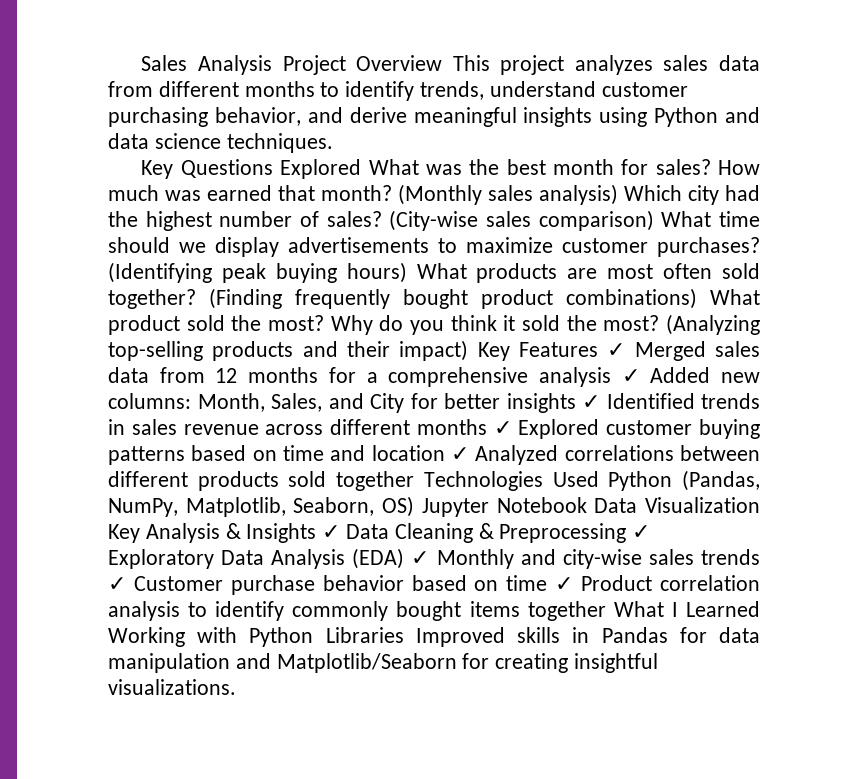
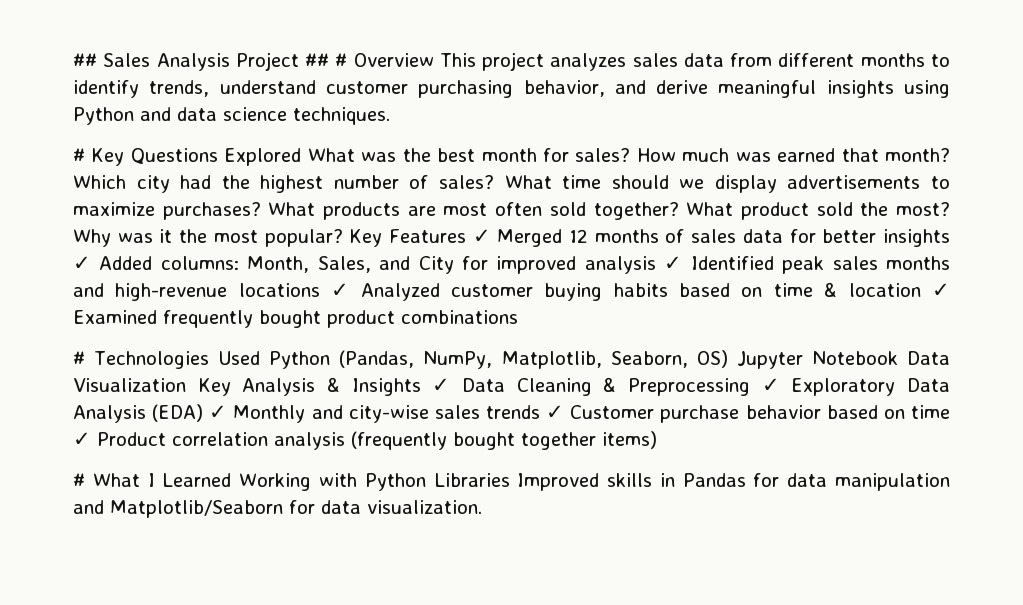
- Sales Analysis Project Overview This project analyzes sales data from different months to identify trends, understand customer purchasing behavior, and derive meaningful insights using Python and data science techniques.
+ ## Sales Analysis Project ## # Overview This project analyzes sales data from different months to identify trends, understand customer purchasing behavior, and derive meaningful insights using Python and data science techniques.
- Key Questions Explored What was the best month for sales?
+ # Key Questions Explored What was the best month for sales?
- (Monthly sales analysis) Which city had the highest number of sales?
+ Which city had the highest number of sales?
- (City-wise sales comparison) What time should we display advertisements to maximize customer purchases? (Identifying peak buying hours) What products are most often sold together?
+ What time should we display advertisements to maximize purchases? What products are most often sold together?
- (Finding frequently bought product combinations) What product sold the most?
+ What product sold the most?
- Why do you think it sold the most? (Analyzing top-selling products and their impact) Key Features ✓ Merged sales data from 12 months for a comprehensive analysis ✓ Added new columns:
+ Why was it the most popular? Key Features ✓ Merged 12 months of sales data for better insights ✓ Added columns:
- Month, Sales, and City for better insights ✓ Identified trends in sales revenue across different months ✓ Explored customer buying patterns based on time and location ✓ Analyzed correlations between different products sold together Technologies Used Python (Pandas, NumPy, Matplotlib, Seaborn, OS) Jupyter Notebook Data Visualization Key Analysis & Insights ✓ Data Cleaning & Preprocessing ✓ Exploratory Data Analysis (EDA) ✓ Monthly and city-wise sales trends ✓ Customer purchase behavior based on time ✓ Product correlation analysis to identify commonly bought items together What I Learned Working with Python Libraries Improved skills in Pandas for data manipulation and Matplotlib/Seaborn for creating insightful visualizations.
+ Month, Sales, and City for improved analysis ✓ Identified peak sales months and high-revenue locations ✓ Analyzed customer buying habits based on time & location ✓ Examined frequently bought product combinations
+ # Technologies Used Python (Pandas, NumPy, Matplotlib, Seaborn, OS) Jupyter Notebook Data Visualization Key Analysis & Insights ✓ Data Cleaning & Preprocessing ✓ Exploratory Data Analysis (EDA) ✓ Monthly and city-wise sales trends ✓ Customer purchase behavior based on time ✓ Product correlation analysis (frequently bought together items)
+ # What I Learned Working with Python Libraries Improved skills in Pandas for data manipulation and Matplotlib/Seaborn for data visualization.

